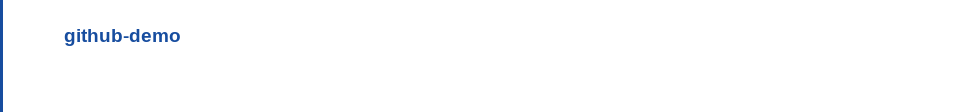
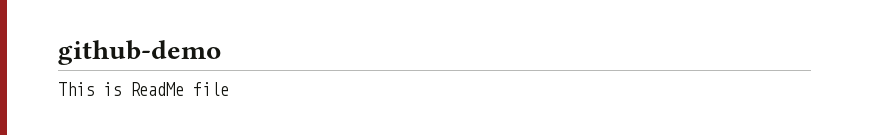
+ This is ReadMe file

